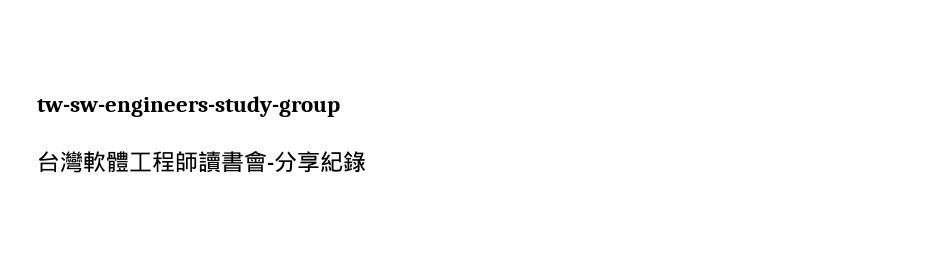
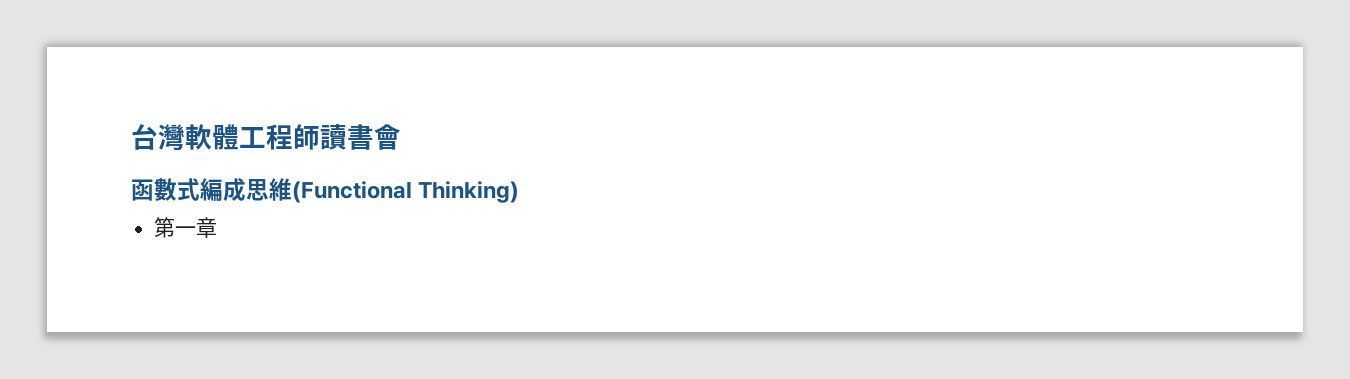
- tw-sw-engineers-study-group
- 台灣軟體工程師讀書會-分享紀錄
+ 台灣軟體工程師讀書會
+ 函數式編成思維(Functional Thinking)
+ 第一章

